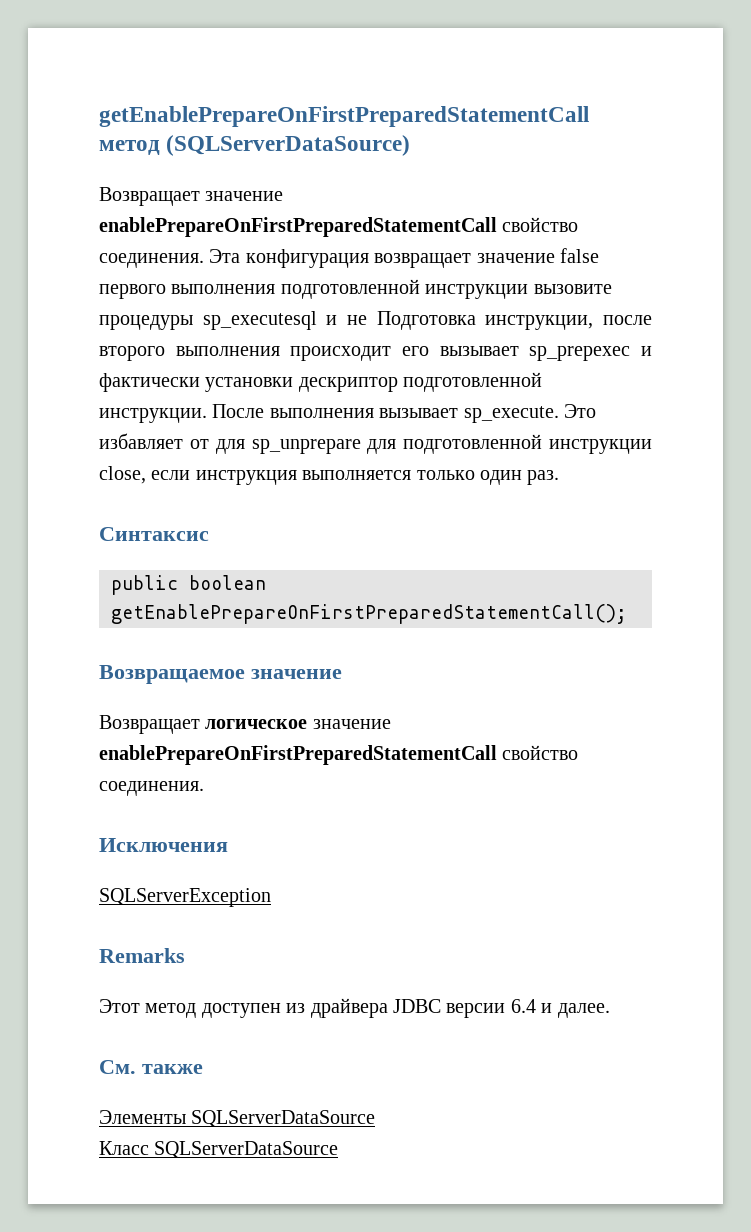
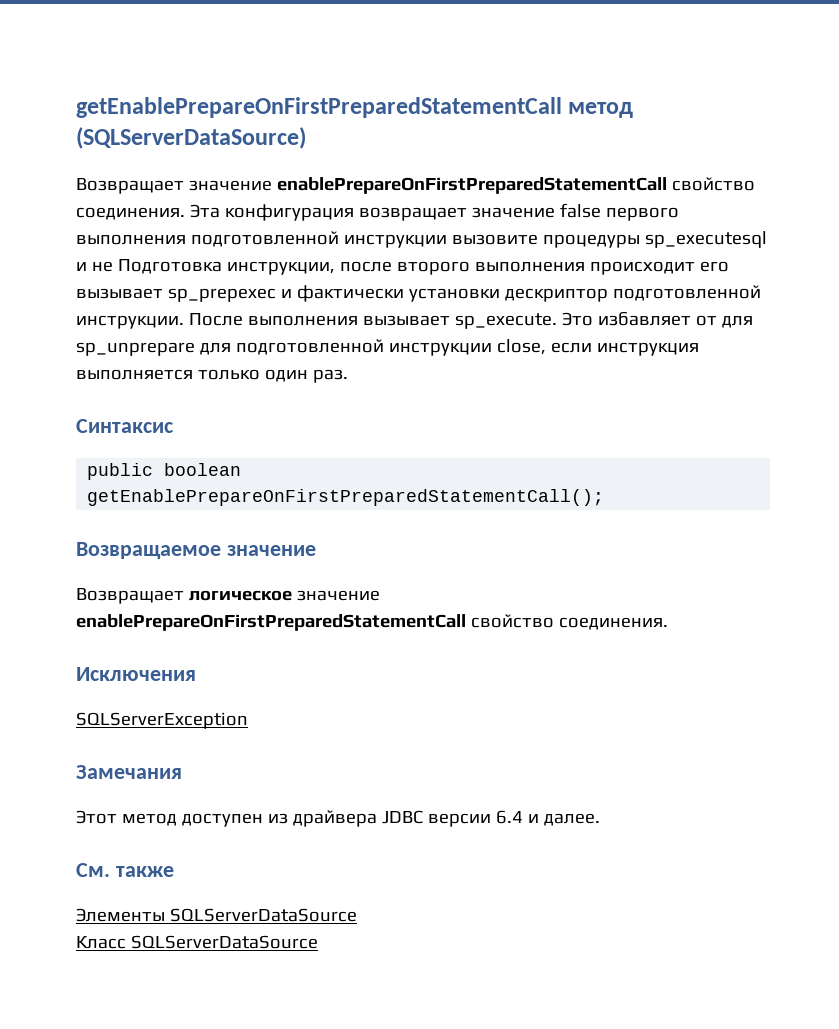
- Remarks
+ Замечания

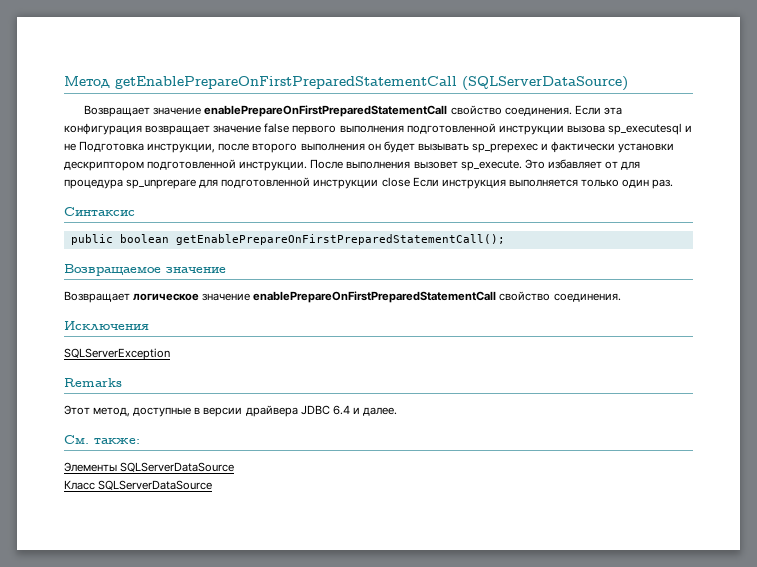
- getEnablePrepareOnFirstPreparedStatementCall метод (SQLServerDataSource)
+ Метод getEnablePrepareOnFirstPreparedStatementCall (SQLServerDataSource)
- Эта конфигурация возвращает значение false первого выполнения подготовленной инструкции вызовите процедуры sp_executesql и не Подготовка инструкции, после второго выполнения происходит его вызывает sp_prepexec и фактически установки дескриптор подготовленной инструкции.
+ Если эта конфигурация возвращает значение false первого выполнения подготовленной инструкции вызова sp_executesql и не Подготовка инструкции, после второго выполнения он будет вызывать sp_prepexec и фактически установки дескриптором подготовленной инструкции.
- После выполнения вызывает sp_execute.
+ После выполнения вызовет sp_execute.
- Это избавляет от для sp_unprepare для подготовленной инструкции close, если инструкция выполняется только один раз.
+ Это избавляет от для процедура sp_unprepare для подготовленной инструкции close Если инструкция выполняется только один раз.
- Замечания
+ Remarks
- Этот метод доступен из драйвера JDBC версии 6.4 и далее.
+ Этот метод, доступные в версии драйвера JDBC 6.4 и далее.
- См. также
+ См. также:

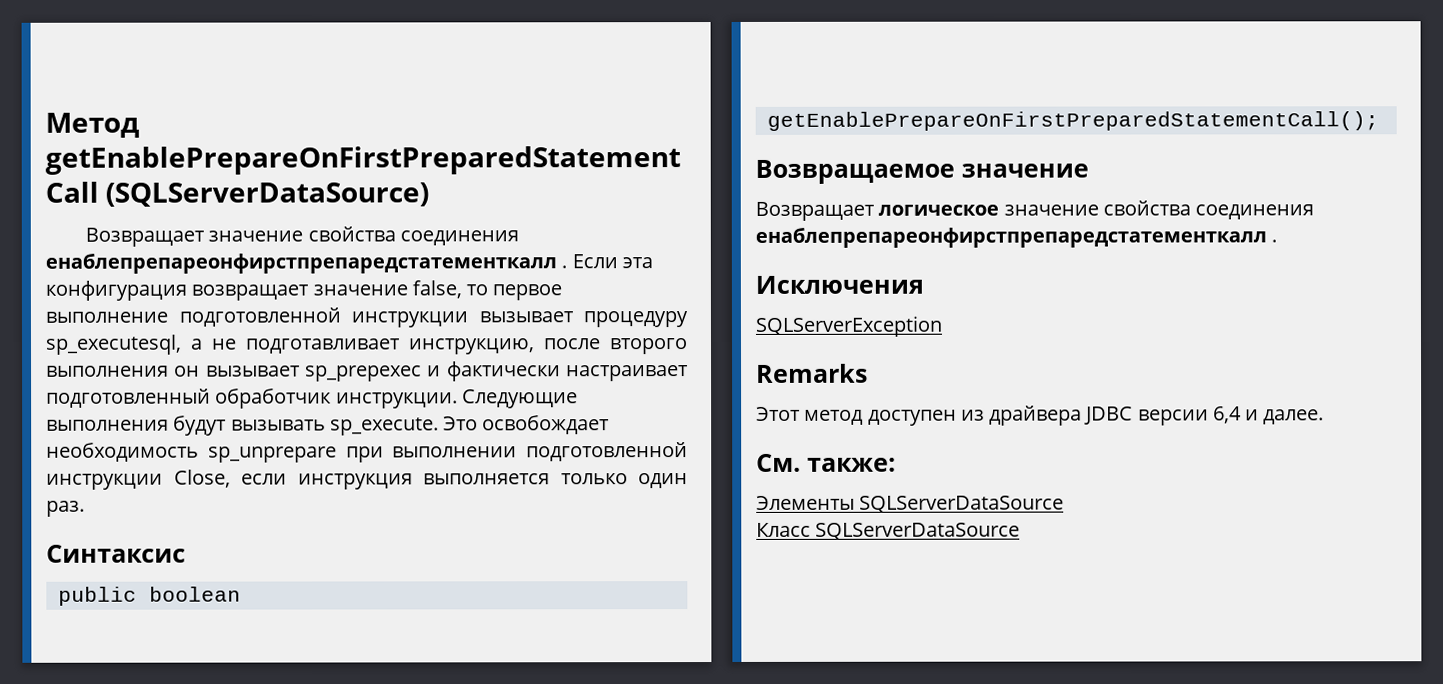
- Возвращает значение enablePrepareOnFirstPreparedStatementCall свойство соединения.
+ Возвращает значение свойства соединения енаблепрепареонфирстпрепаредстатементкалл .
- Если эта конфигурация возвращает значение false первого выполнения подготовленной инструкции вызова sp_executesql и не Подготовка инструкции, после второго выполнения он будет вызывать sp_prepexec и фактически установки дескриптором подготовленной инструкции. После выполнения вызовет sp_execute. Это избавляет от для процедура sp_unprepare для подготовленной инструкции close Если инструкция выполняется только один раз.
+ Если эта конфигурация возвращает значение false, то первое выполнение подготовленной инструкции вызывает процедуру sp_executesql, а не подготавливает инструкцию, после второго выполнения он вызывает sp_prepexec и фактически настраивает подготовленный обработчик инструкции. Следующие выполнения будут вызывать sp_execute. Это освобождает необходимость sp_unprepare при выполнении подготовленной инструкции Close, если инструкция выполняется только один раз.
- Возвращает логическое значение enablePrepareOnFirstPreparedStatementCall свойство соединения.
+ Возвращает логическое значение свойства соединения енаблепрепареонфирстпрепаредстатементкалл .
- Этот метод, доступные в версии драйвера JDBC 6.4 и далее.
+ Этот метод доступен из драйвера JDBC версии 6,4 и далее.

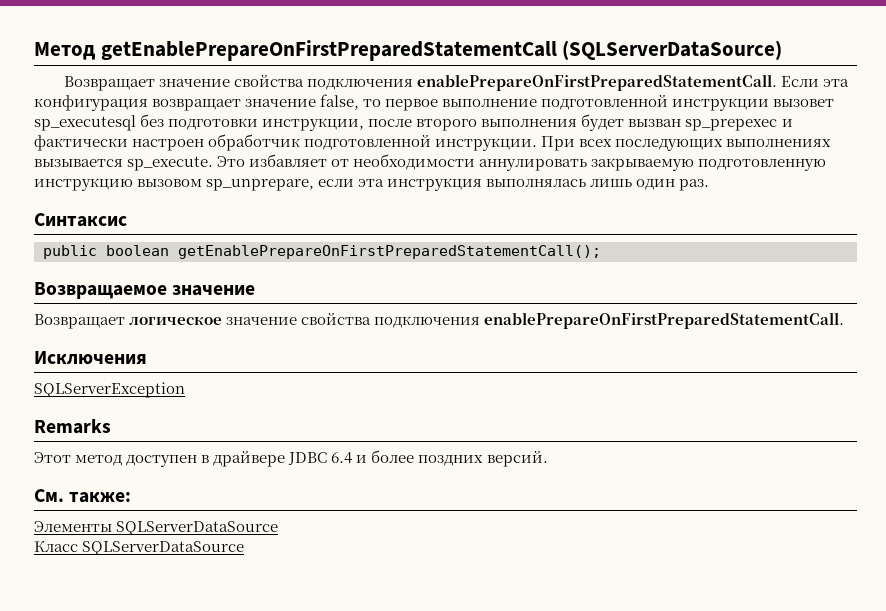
- Возвращает значение свойства соединения енаблепрепареонфирстпрепаредстатементкалл .
+ Возвращает значение свойства подключения enablePrepareOnFirstPreparedStatementCall.
- Если эта конфигурация возвращает значение false, то первое выполнение подготовленной инструкции вызывает процедуру sp_executesql, а не подготавливает инструкцию, после второго выполнения он вызывает sp_prepexec и фактически настраивает подготовленный обработчик инструкции. Следующие выполнения будут вызывать sp_execute. Это освобождает необходимость sp_unprepare при выполнении подготовленной инструкции Close, если инструкция выполняется только один раз.
+ Если эта конфигурация возвращает значение false, то первое выполнение подготовленной инструкции вызовет sp_executesql без подготовки инструкции, после второго выполнения будет вызван sp_prepexec и фактически настроен обработчик подготовленной инструкции. При всех последующих выполнениях вызывается sp_execute. Это избавляет от необходимости аннулировать закрываемую подготовленную инструкцию вызовом sp_unprepare, если эта инструкция выполнялась лишь один раз.
- Возвращает логическое значение свойства соединения енаблепрепареонфирстпрепаредстатементкалл .
+ Возвращает логическое значение свойства подключения enablePrepareOnFirstPreparedStatementCall.
- Этот метод доступен из драйвера JDBC версии 6,4 и далее.
+ Этот метод доступен в драйвере JDBC 6.4 и более поздних версий.

